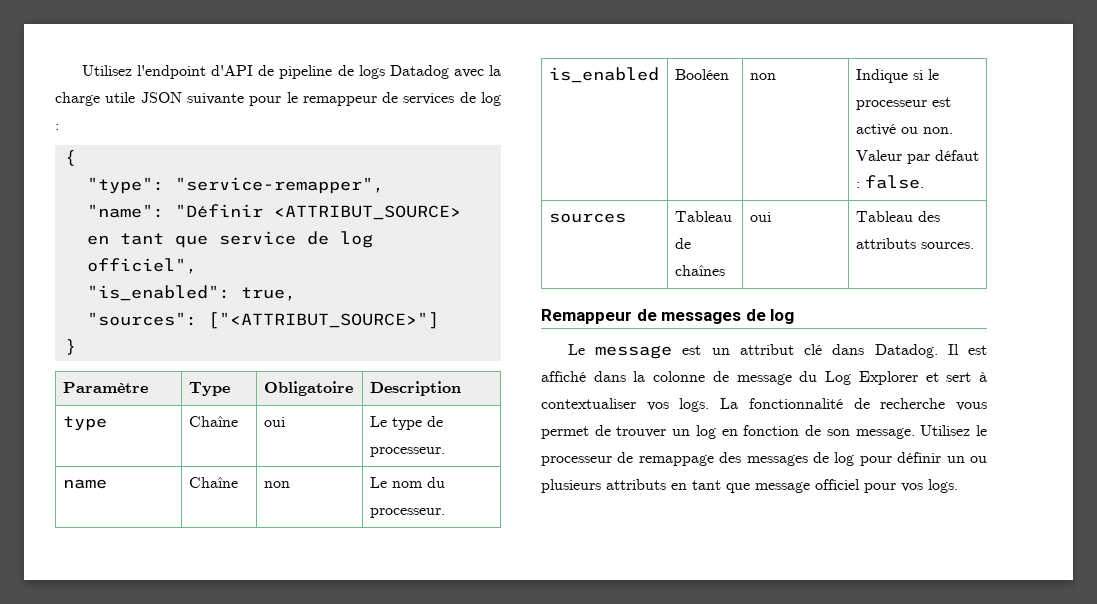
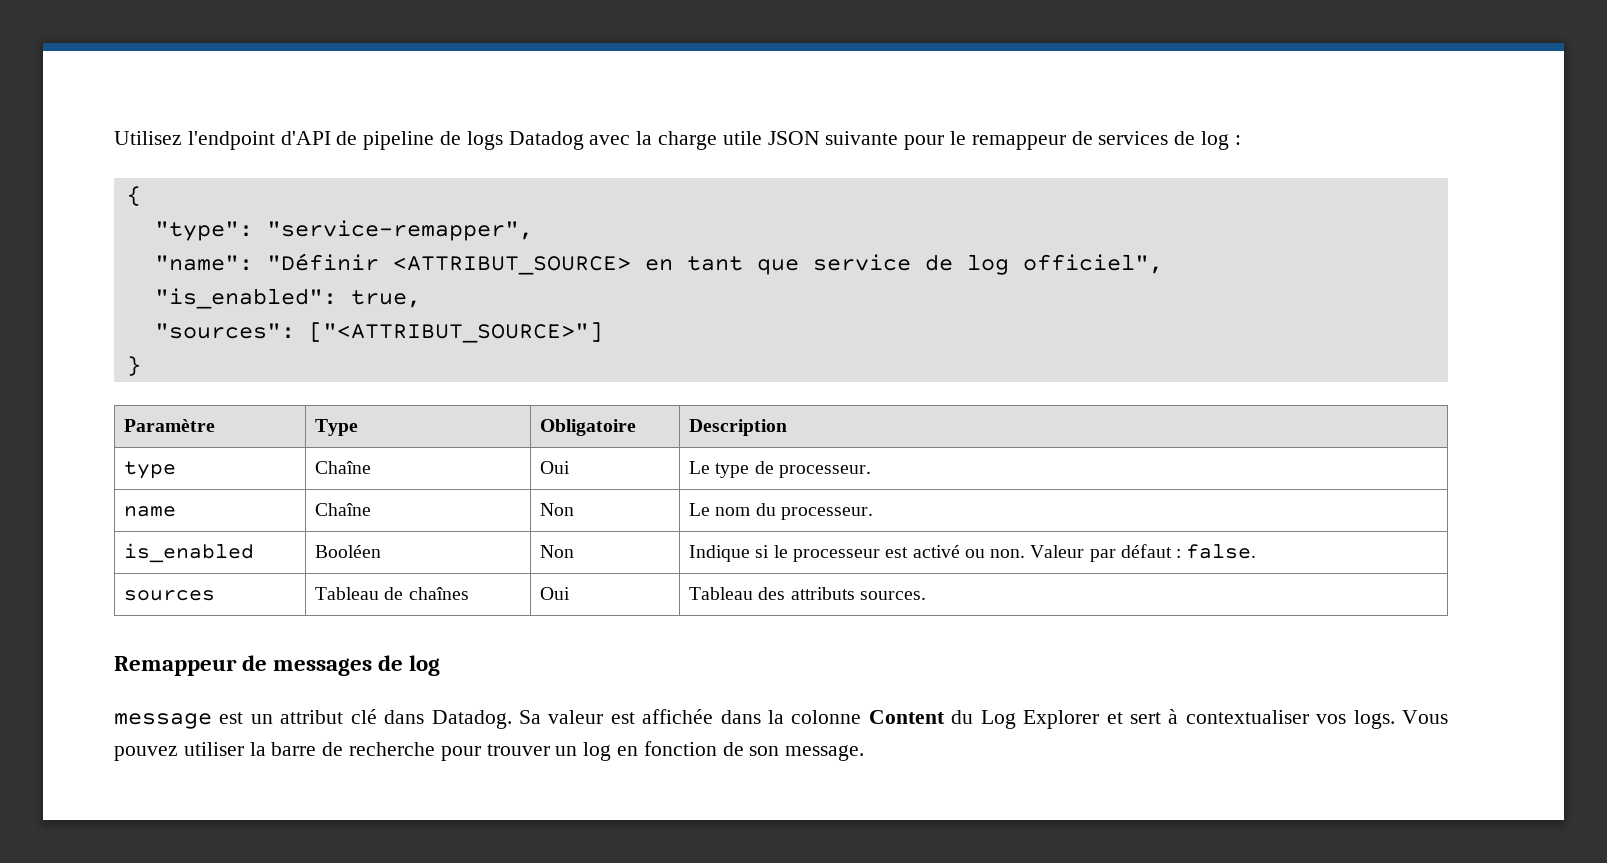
- type | Chaîne | oui | Le type de processeur.
+ type | Chaîne | Oui | Le type de processeur.
- name | Chaîne | non | Le nom du processeur.
+ name | Chaîne | Non | Le nom du processeur.
- is_enabled | Booléen | non | Indique si le processeur est activé ou non. Valeur par défaut : false.
+ is_enabled | Booléen | Non | Indique si le processeur est activé ou non. Valeur par défaut : false.
- sources | Tableau de chaînes | oui | Tableau des attributs sources.
+ sources | Tableau de chaînes | Oui | Tableau des attributs sources.
- Le message est un attribut clé dans Datadog.
+ message est un attribut clé dans Datadog.
- Il est affiché dans la colonne de message du Log Explorer et sert à contextualiser vos logs.
+ Sa valeur est affichée dans la colonne Content du Log Explorer et sert à contextualiser vos logs.
- La fonctionnalité de recherche vous permet de trouver un log en fonction de son message. Utilisez le processeur de remappage des messages de log pour définir un ou plusieurs attributs en tant que message officiel pour vos logs.
+ Vous pouvez utiliser la barre de recherche pour trouver un log en fonction de son message.

